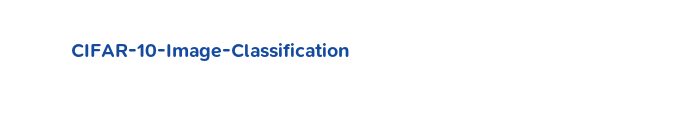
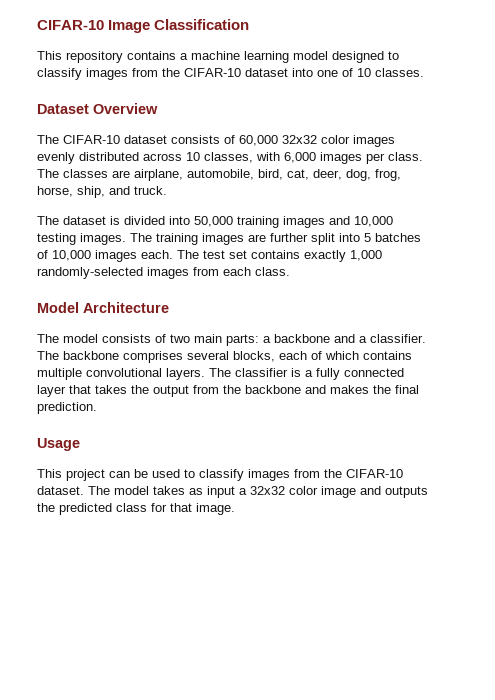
- CIFAR-10-Image-Classification
+ CIFAR-10 Image Classification
+ This repository contains a machine learning model designed to classify images from the CIFAR-10 dataset into one of 10 classes.
+ Dataset Overview
+ The CIFAR-10 dataset consists of 60,000 32x32 color images evenly distributed across 10 classes, with 6,000 images per class. The classes are airplane, automobile, bird, cat, deer, dog, frog, horse, ship, and truck.
+ The dataset is divided into 50,000 training images and 10,000 testing images. The training images are further split into 5 batches of 10,000 images each. The test set contains exactly 1,000 randomly-selected images from each class.
+ Model Architecture
+ The model consists of two main parts: a backbone and a classifier. The backbone comprises several blocks, each of which contains multiple convolutional layers. The classifier is a fully connected layer that takes the output from the backbone and makes the final prediction.
+ Usage
+ This project can be used to classify images from the CIFAR-10 dataset. The model takes as input a 32x32 color image and outputs the predicted class for that image.

